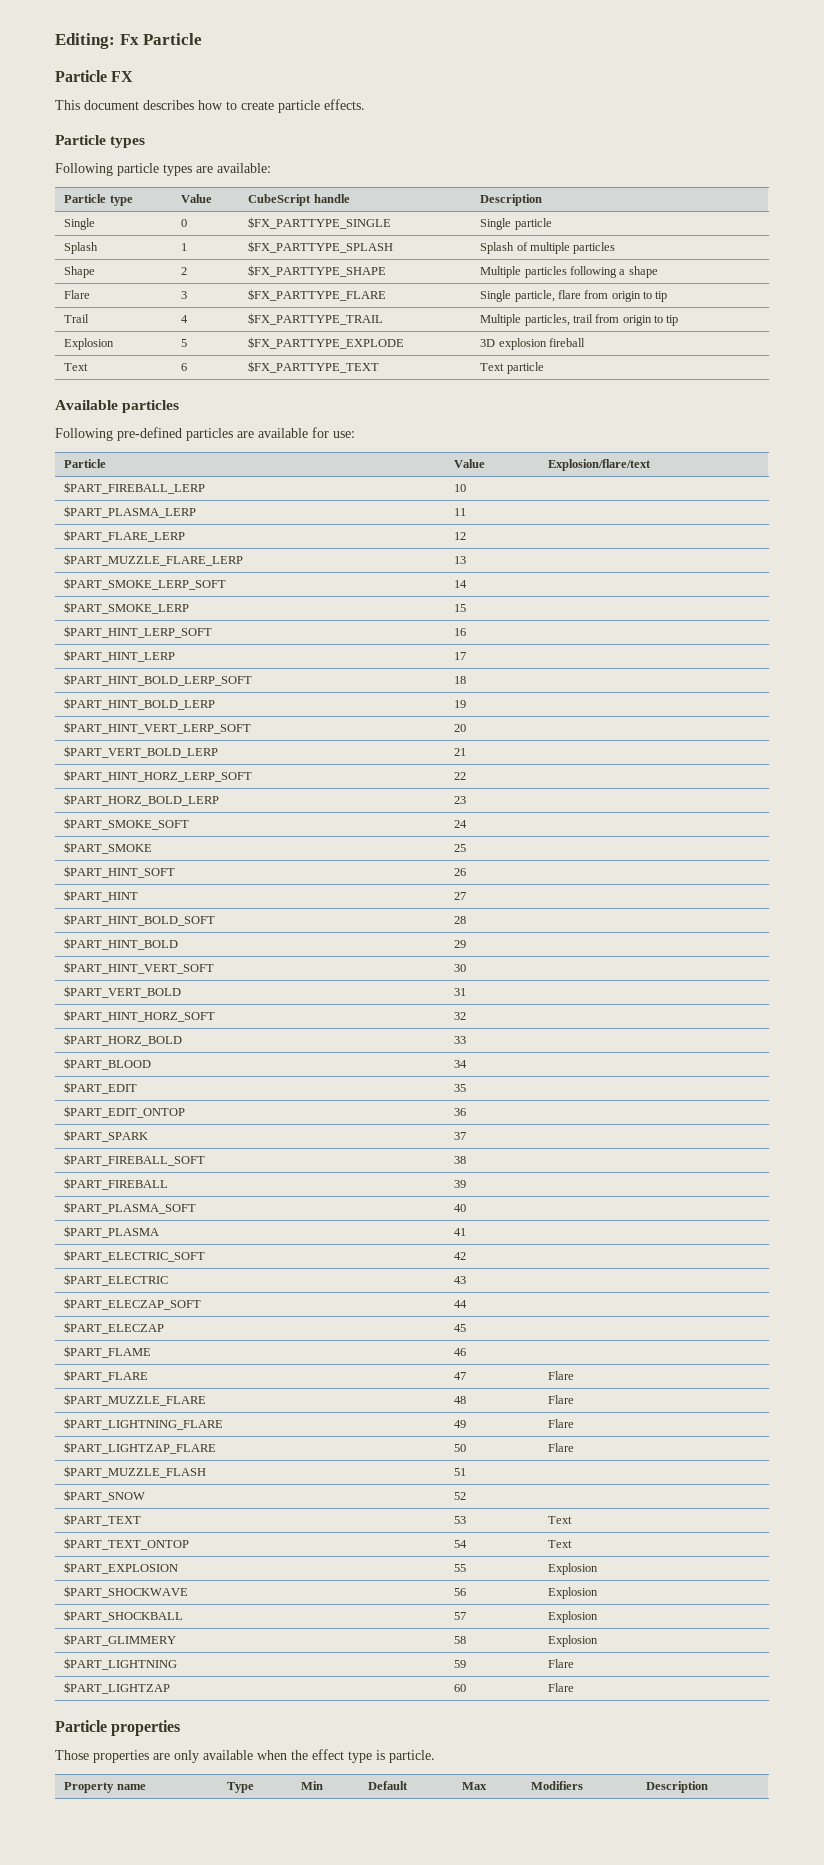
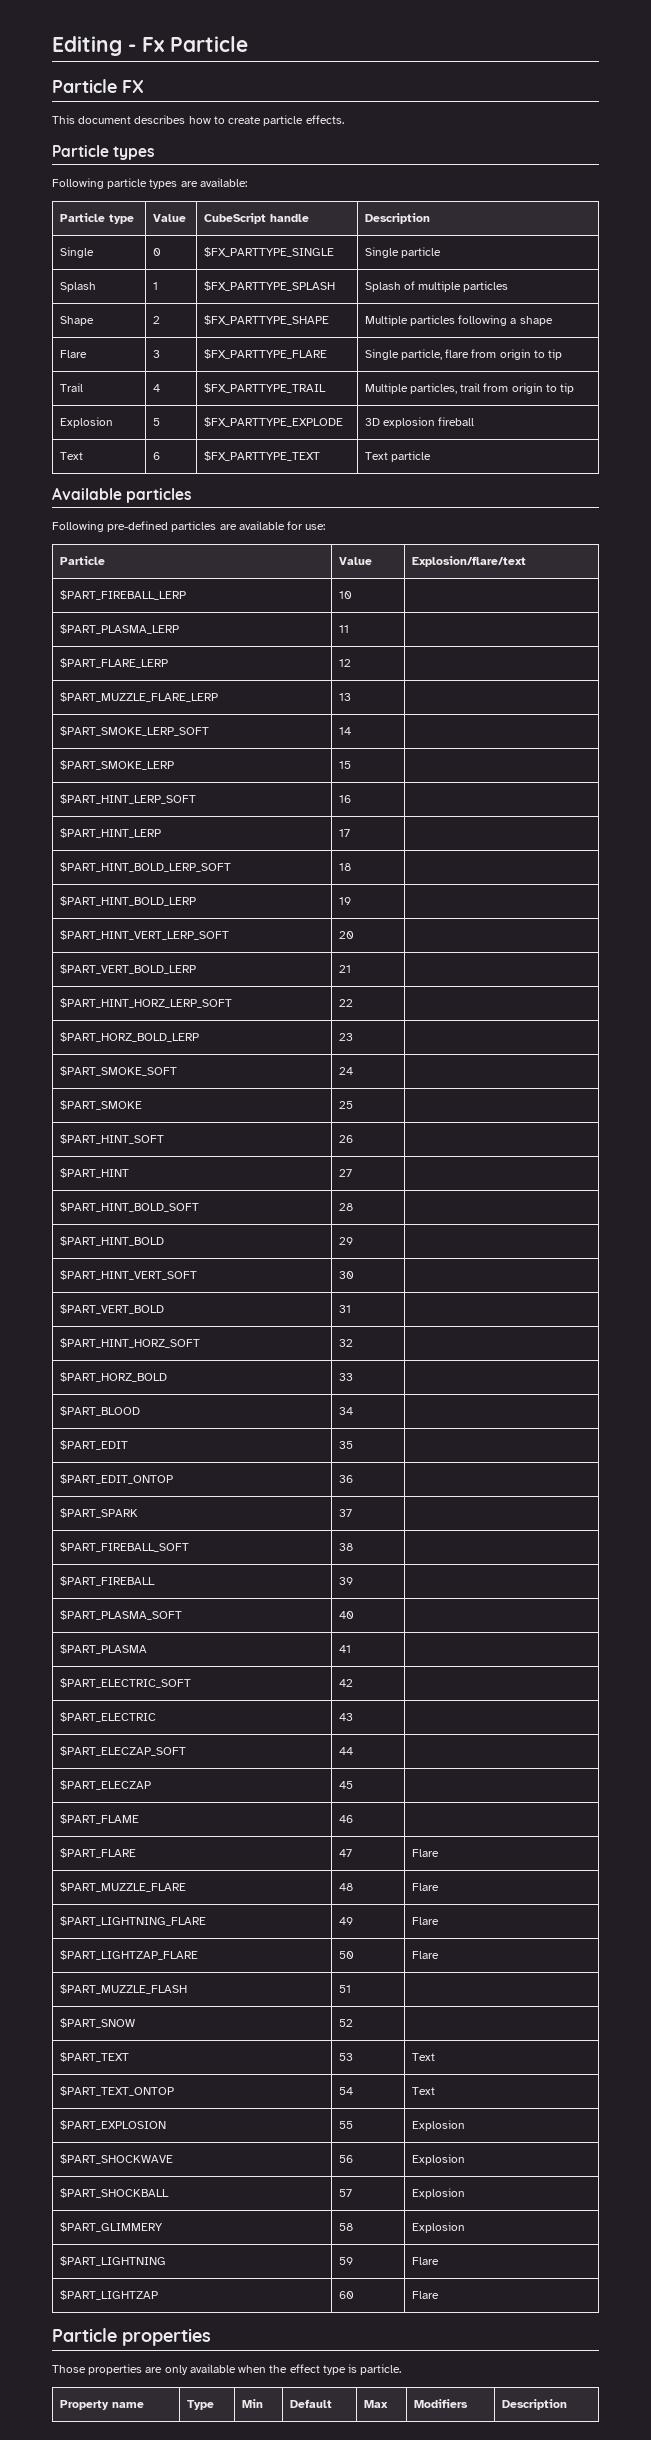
- Editing: Fx Particle
+ Editing - Fx Particle

